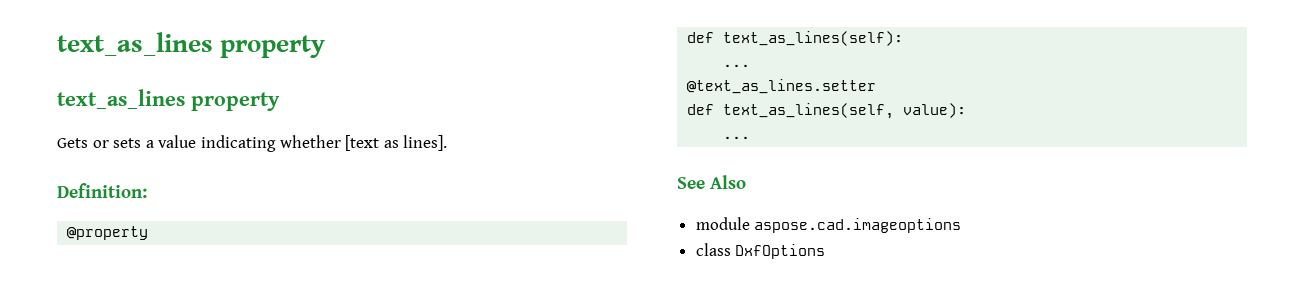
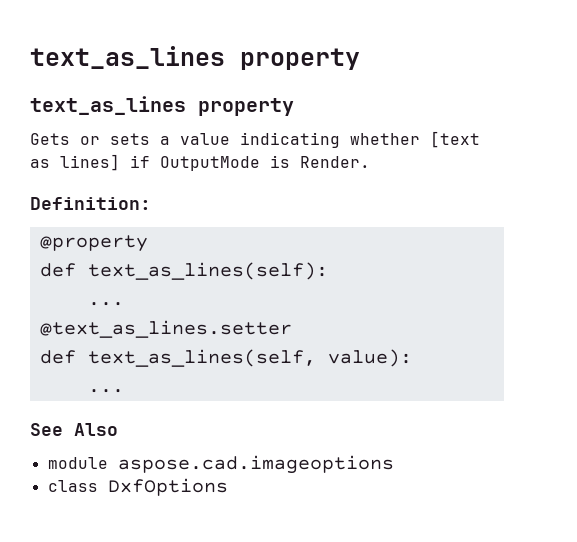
- Gets or sets a value indicating whether [text as lines].
+ Gets or sets a value indicating whether [text as lines] if OutputMode is Render.

